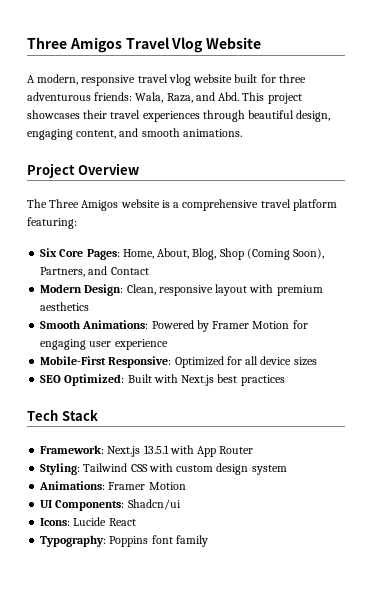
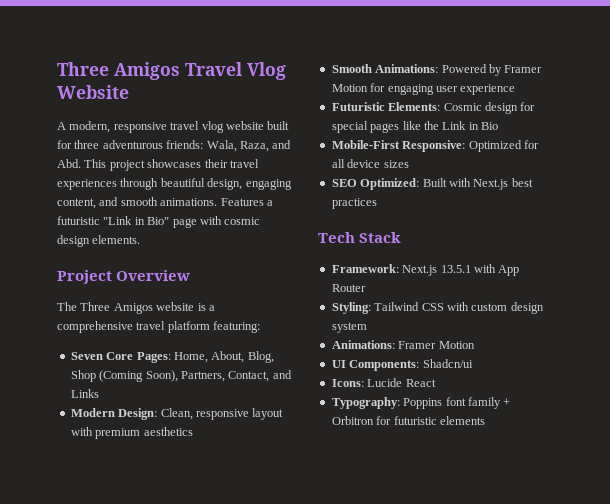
+ Features a futuristic "Link in Bio" page with cosmic design elements.
- Six Core Pages: Home, About, Blog, Shop (Coming Soon), Partners, and Contact
+ Seven Core Pages: Home, About, Blog, Shop (Coming Soon), Partners, Contact, and Links
+ Futuristic Elements: Cosmic design for special pages like the Link in Bio
- Typography: Poppins font family
+ Typography: Poppins font family + Orbitron for futuristic elements

